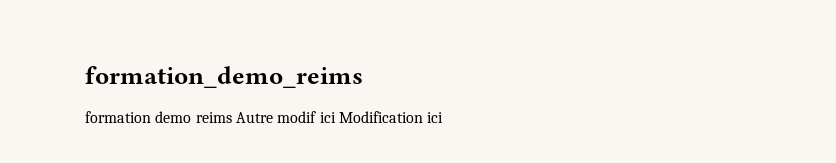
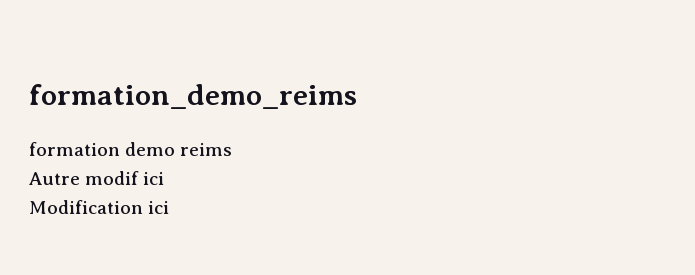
- formation demo reims Autre modif ici Modification ici
+ formation demo reims
+ Autre modif ici
+ Modification ici

